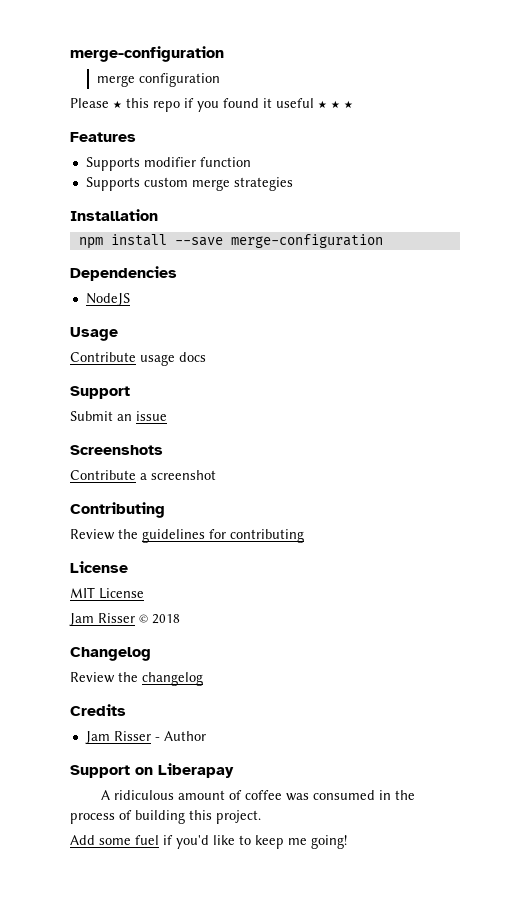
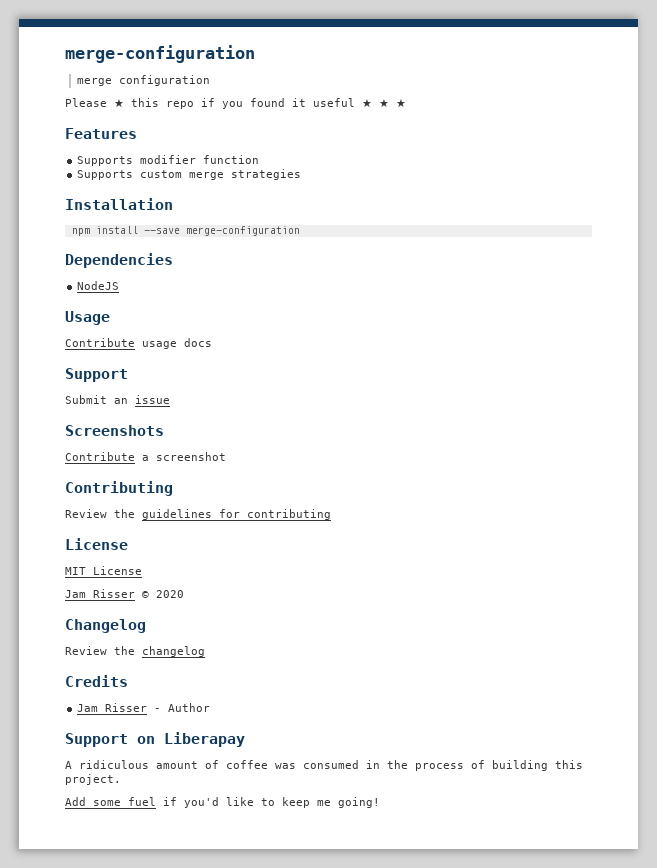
- Jam Risser © 2018
+ Jam Risser © 2020

